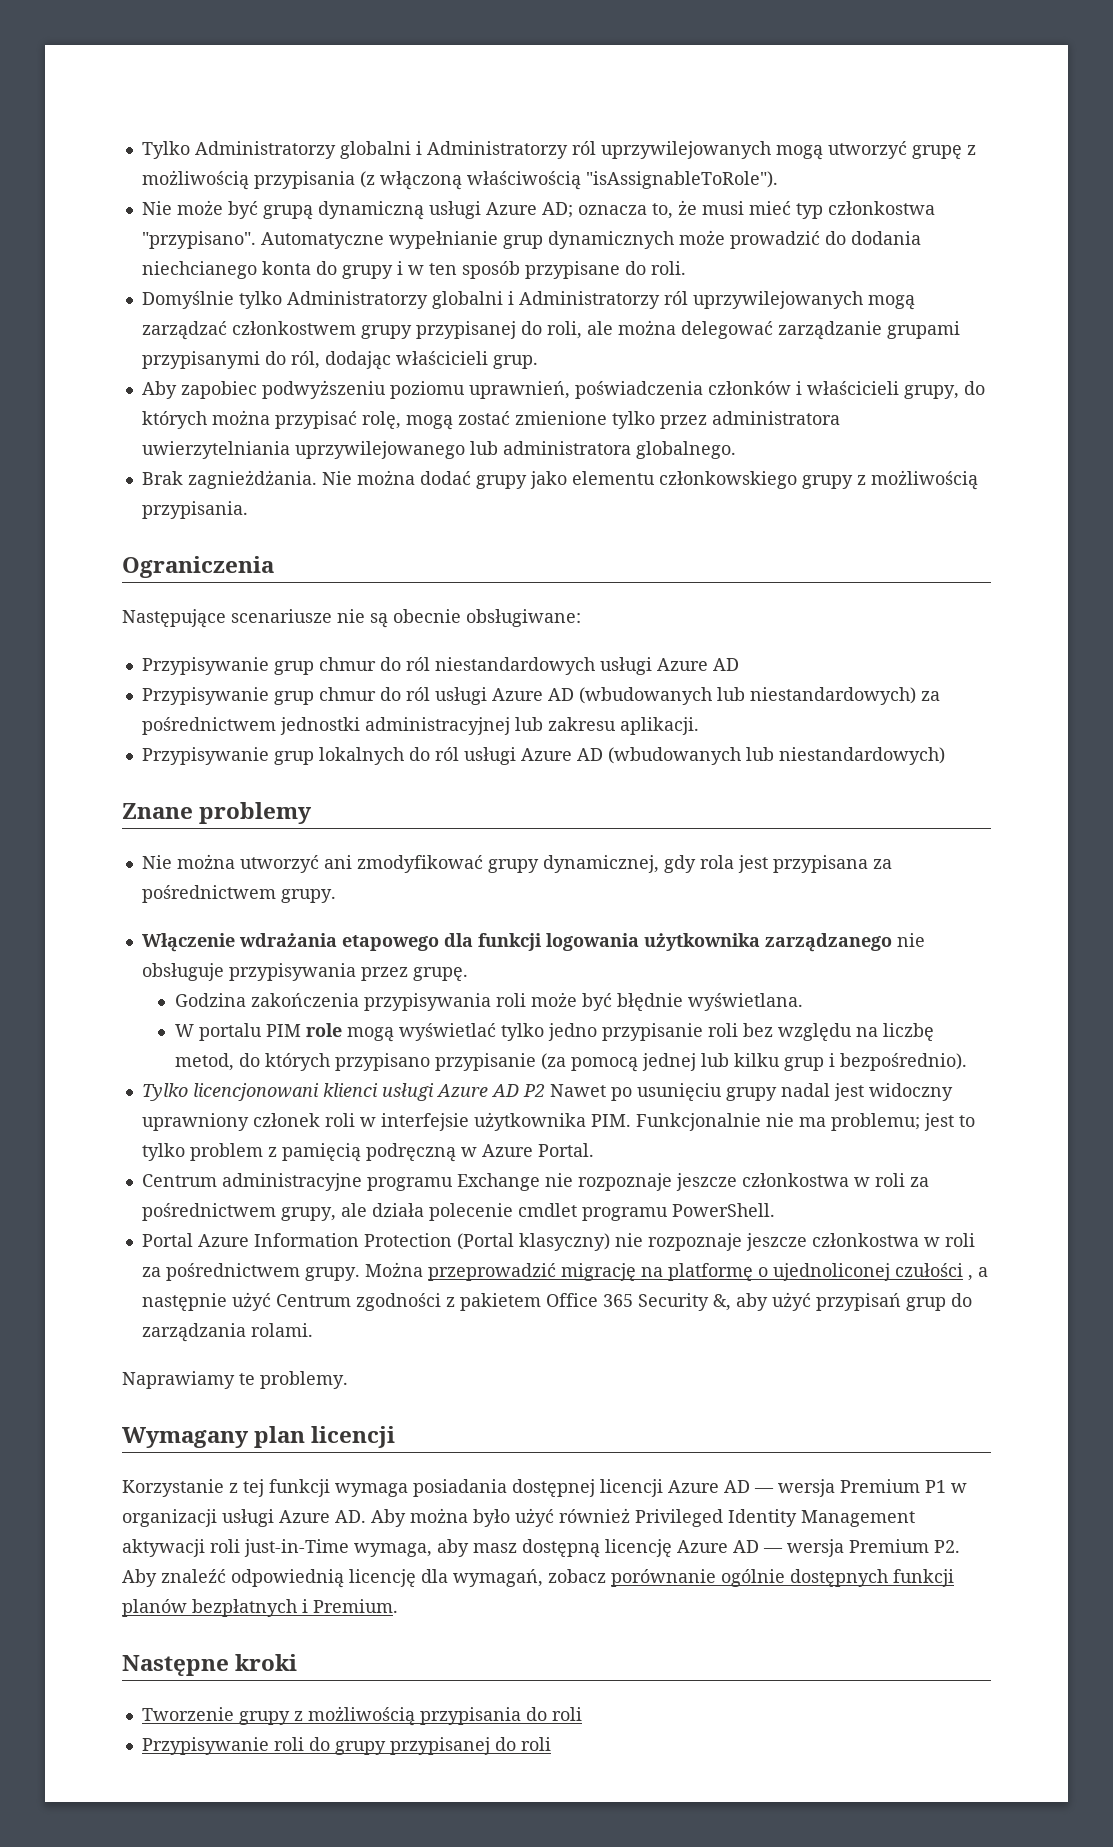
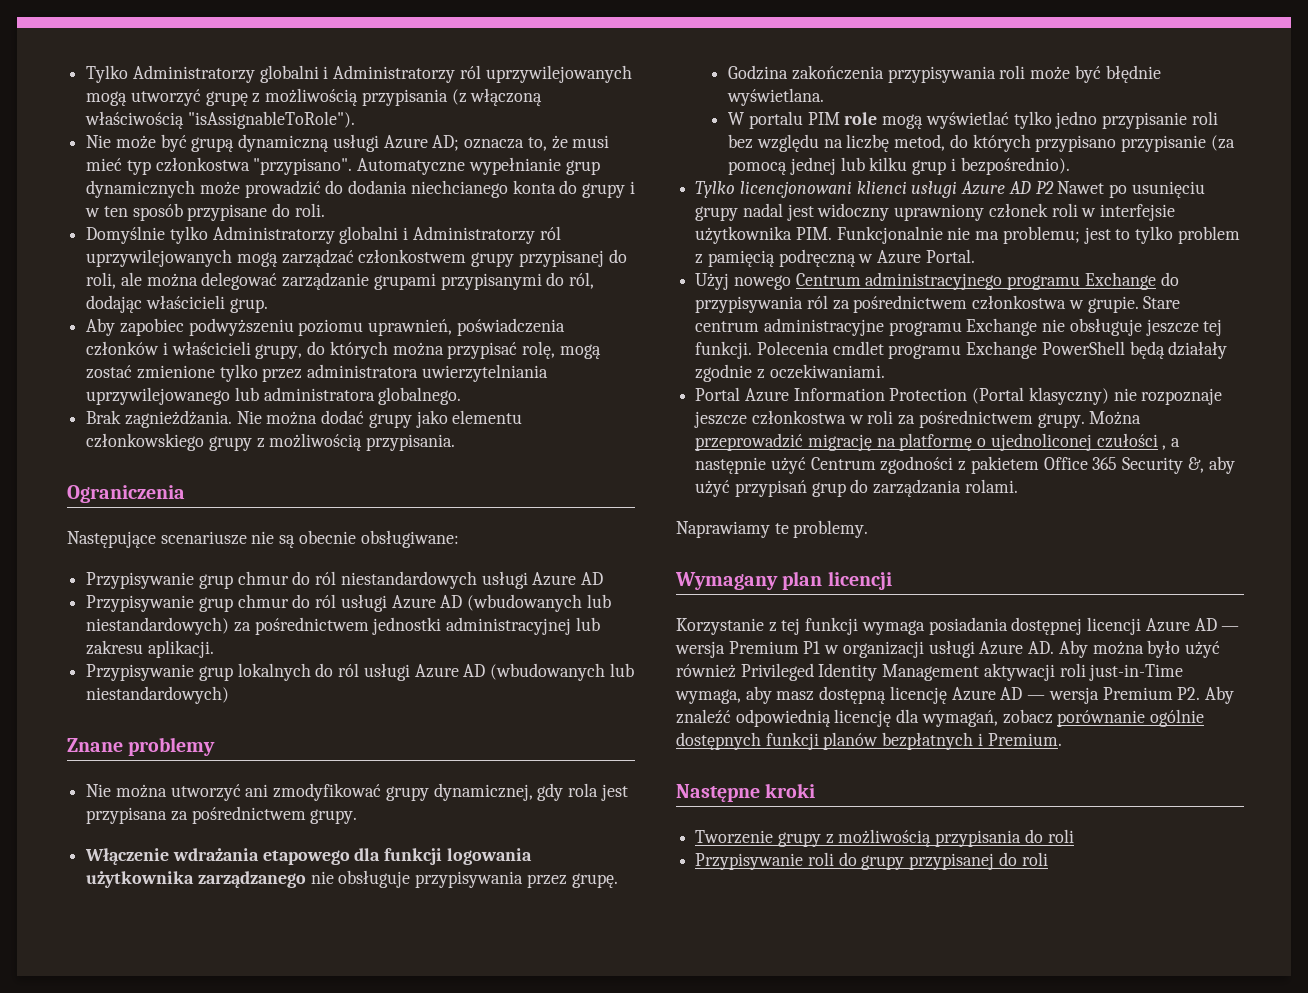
- Centrum administracyjne programu Exchange nie rozpoznaje jeszcze członkostwa w roli za pośrednictwem grupy, ale działa polecenie cmdlet programu PowerShell.
+ Użyj nowego Centrum administracyjnego programu Exchange do przypisywania ról za pośrednictwem członkostwa w grupie. Stare centrum administracyjne programu Exchange nie obsługuje jeszcze tej funkcji. Polecenia cmdlet programu Exchange PowerShell będą działały zgodnie z oczekiwaniami.

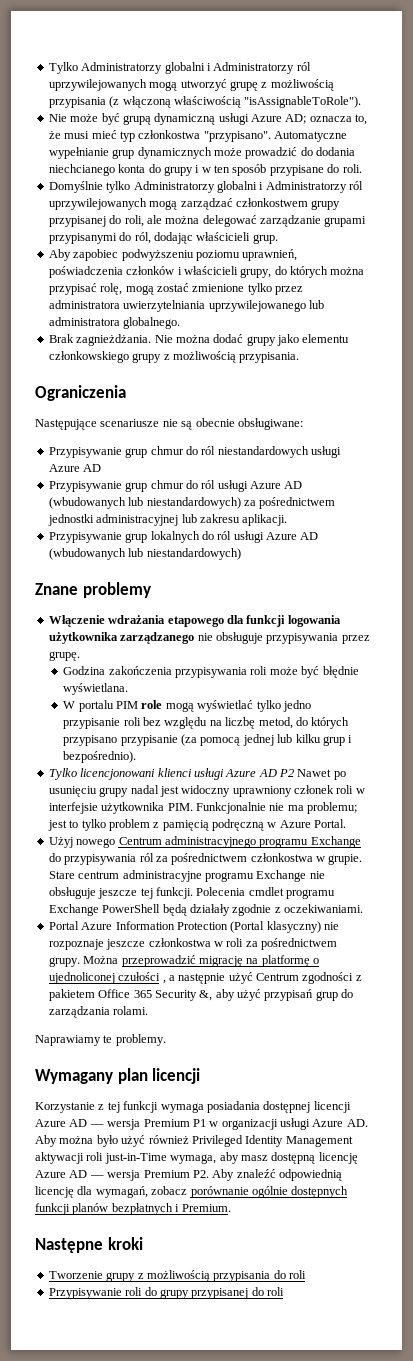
- Nie można utworzyć ani zmodyfikować grupy dynamicznej, gdy rola jest przypisana za pośrednictwem grupy.

